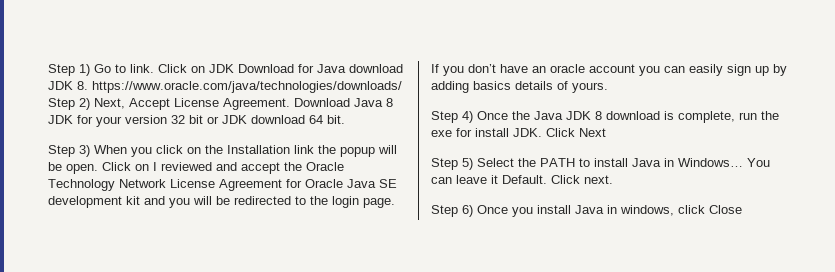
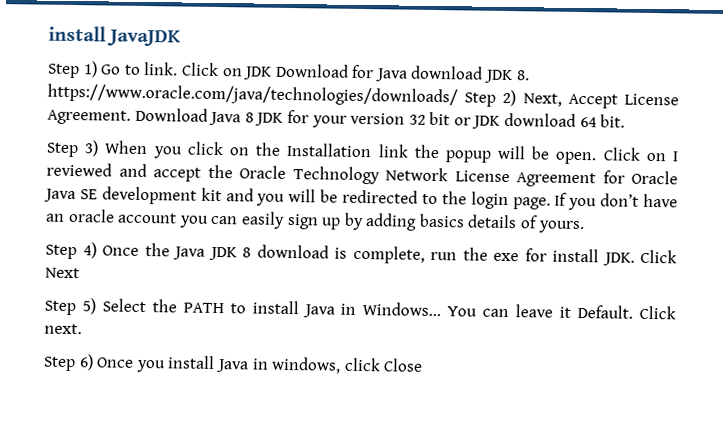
+ install JavaJDK

